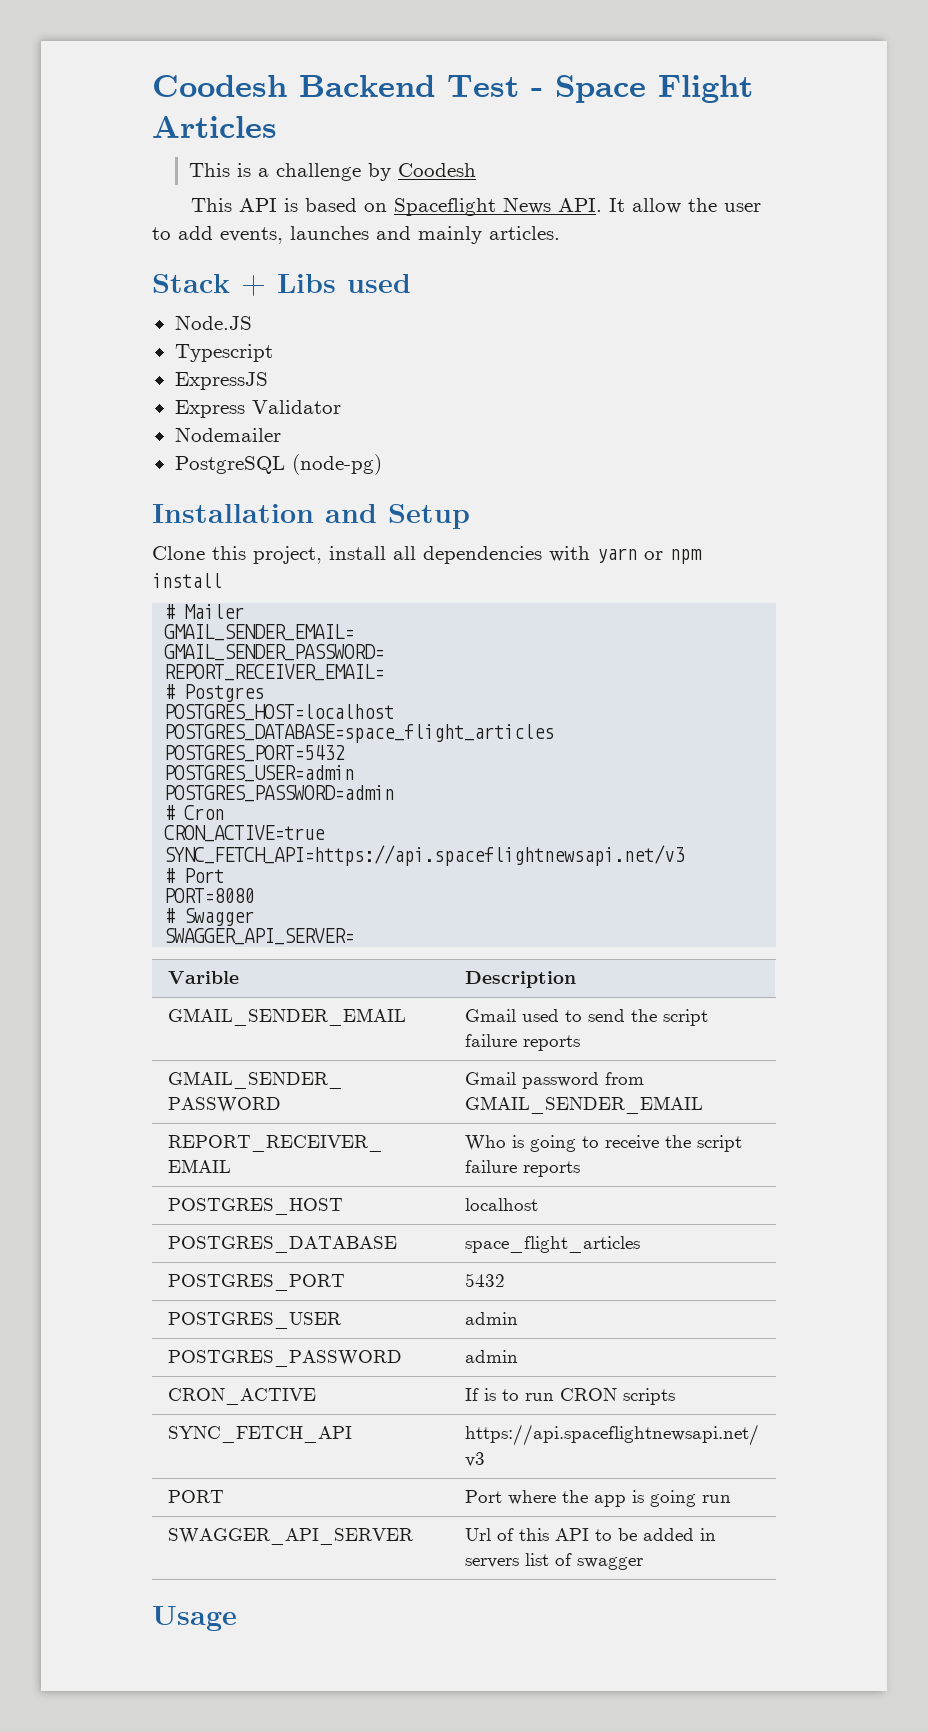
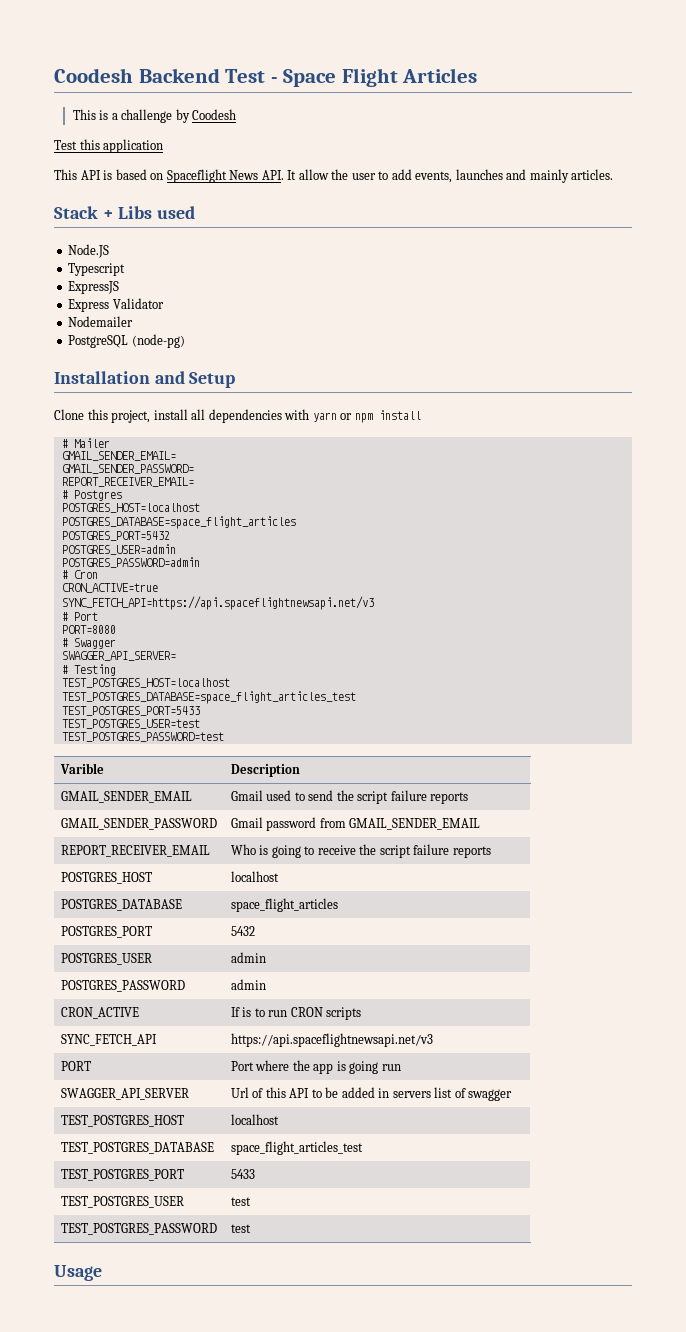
+ Test this application
+ # Testing
+ TEST_POSTGRES_HOST=localhost
+ TEST_POSTGRES_DATABASE=space_flight_articles_test
+ TEST_POSTGRES_PORT=5433
+ TEST_POSTGRES_USER=test
+ TEST_POSTGRES_PASSWORD=test
+ TEST_POSTGRES_HOST | localhost
+ TEST_POSTGRES_DATABASE | space_flight_articles_test
+ TEST_POSTGRES_PORT | 5433
+ TEST_POSTGRES_USER | test
+ TEST_POSTGRES_PASSWORD | test

